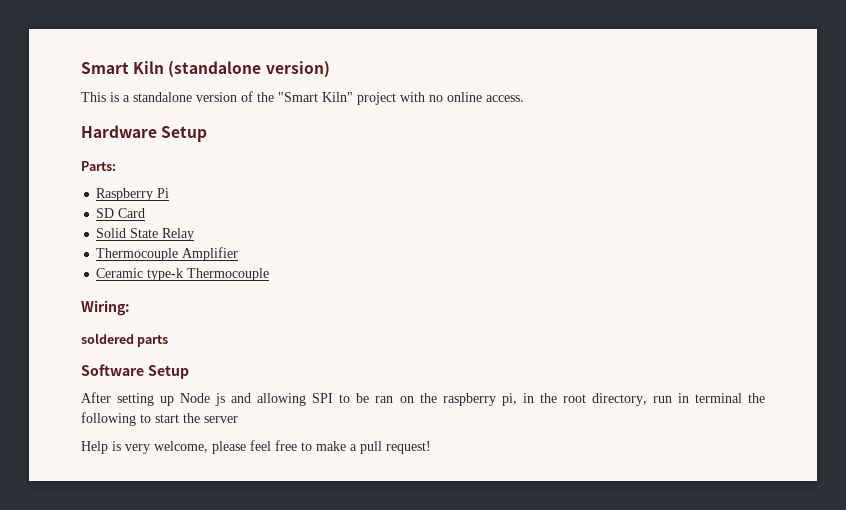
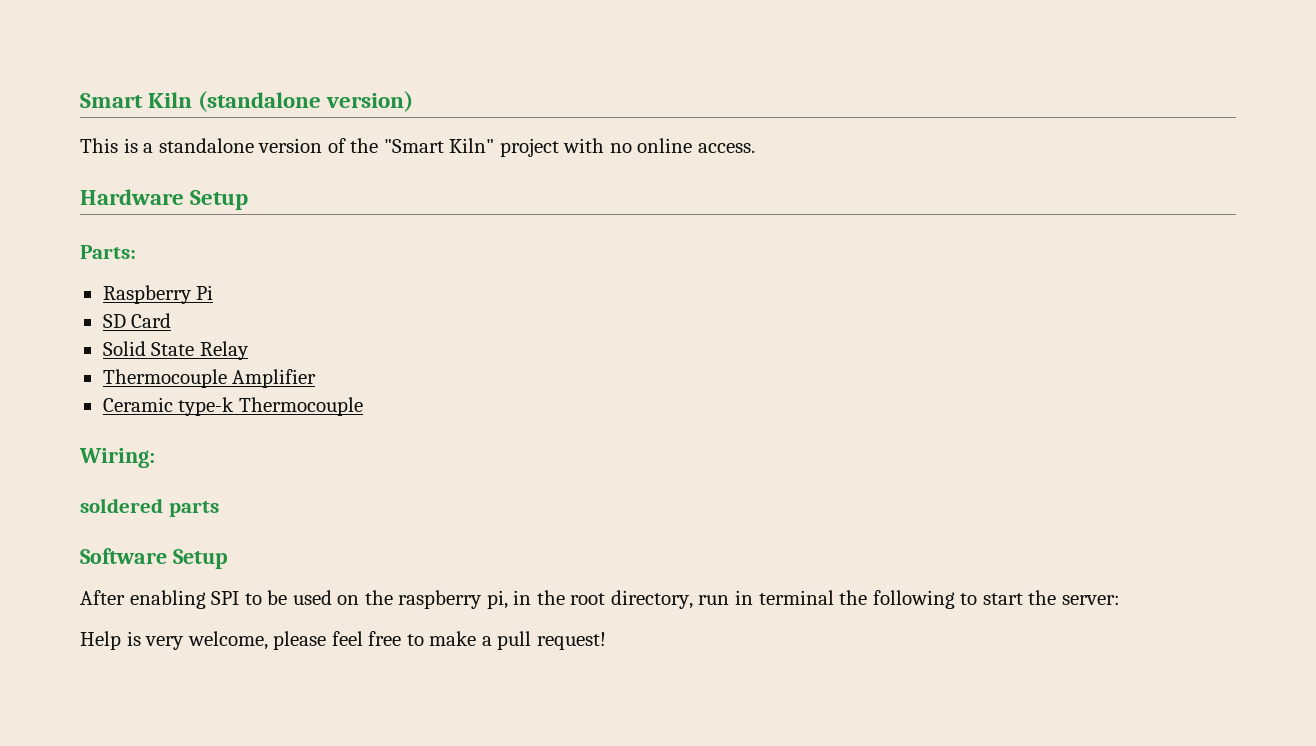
- After setting up Node js and allowing SPI to be ran on the raspberry pi, in the root directory, run in terminal the following to start the server
+ After enabling SPI to be used on the raspberry pi, in the root directory, run in terminal the following to start the server:

